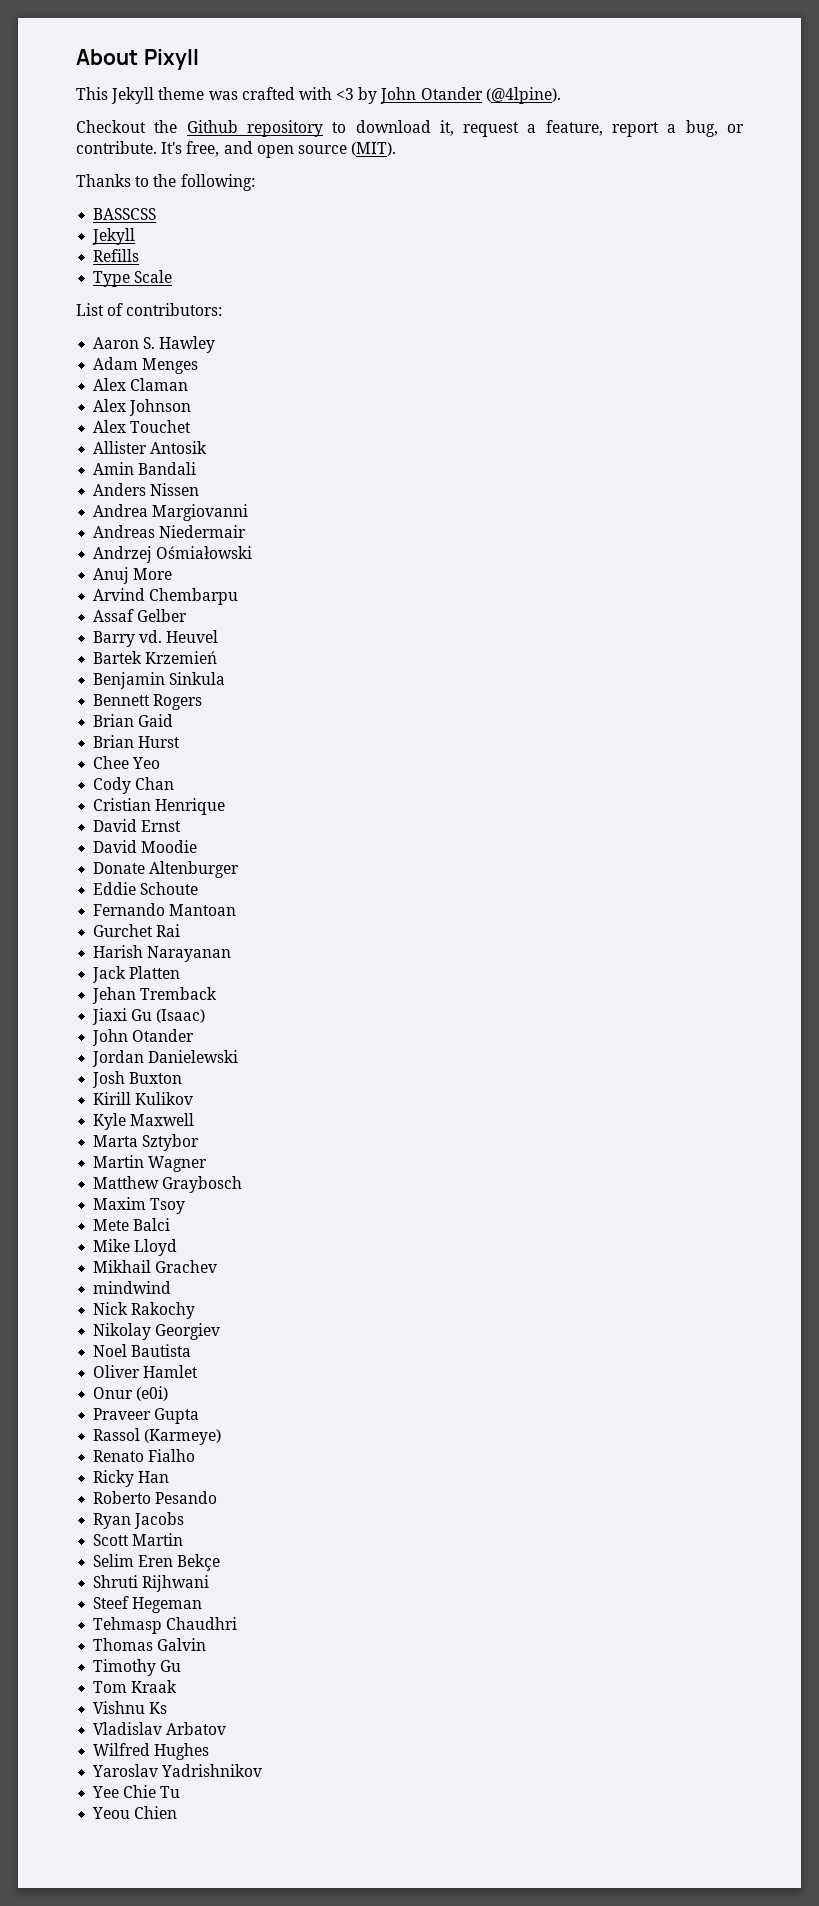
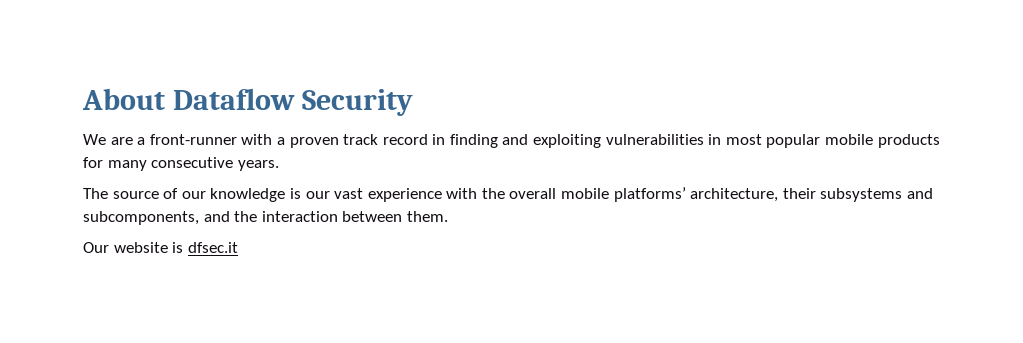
- About Pixyll
- This Jekyll theme was crafted with <3 by John Otander (@4lpine).
- Checkout the Github repository to download it, request a feature, report a bug, or contribute. It's free, and open source (MIT).
- Thanks to the following:
- BASSCSS
- Jekyll
- Refills
- Type Scale
- List of contributors:
- Aaron S. Hawley
- Adam Menges
- Alex Claman
- Alex Johnson
- Alex Touchet
- Allister Antosik
- Amin Bandali
- Anders Nissen
- Andrea Margiovanni
- Andreas Niedermair
- Andrzej Ośmiałowski
- Anuj More
- Arvind Chembarpu
- Assaf Gelber
- Barry vd. Heuvel
- Bartek Krzemień
- Benjamin Sinkula
- Bennett Rogers
- Brian Gaid
- Brian Hurst
- Chee Yeo
- Cody Chan
- Cristian Henrique
- David Ernst
- David Moodie
- Donate Altenburger
- Eddie Schoute
- Fernando Mantoan
- Gurchet Rai
- Harish Narayanan
- Jack Platten
- Jehan Tremback
- Jiaxi Gu (Isaac)
- John Otander
- Jordan Danielewski
- Josh Buxton
- Kirill Kulikov
- Kyle Maxwell
- Marta Sztybor
- Martin Wagner
- Matthew Graybosch
- Maxim Tsoy
- Mete Balci
- Mike Lloyd
- Mikhail Grachev
- mindwind
- Nick Rakochy
- Nikolay Georgiev
- Noel Bautista
- Oliver Hamlet
- Onur (e0i)
- Praveer Gupta
- Rassol (Karmeye)
- Renato Fialho
- Ricky Han
- Roberto Pesando
- Ryan Jacobs
- Scott Martin
- Selim Eren Bekçe
- Shruti Rijhwani
- Steef Hegeman
- Tehmasp Chaudhri
- Thomas Galvin
- Timothy Gu
- Tom Kraak
- Vishnu Ks
- Vladislav Arbatov
- Wilfred Hughes
- Yaroslav Yadrishnikov
- Yee Chie Tu
- Yeou Chien
+ About Dataflow Security
+ We are a front-runner with a proven track record in finding and exploiting vulnerabilities in most popular mobile products for many consecutive years.
+ The source of our knowledge is our vast experience with the overall mobile platforms’ architecture, their subsystems and subcomponents, and the interaction between them.
+ Our website is dfsec.it

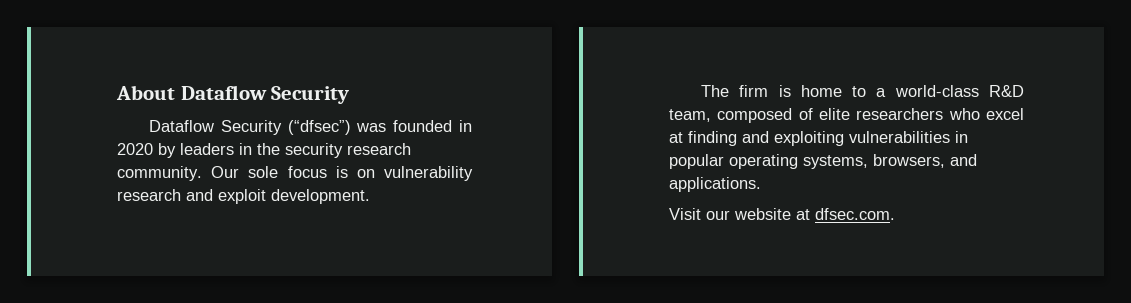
- We are a front-runner with a proven track record in finding and exploiting vulnerabilities in most popular mobile products for many consecutive years.
- The source of our knowledge is our vast experience with the overall mobile platforms’ architecture, their subsystems and subcomponents, and the interaction between them.
- Our website is dfsec.it
+ Dataflow Security (“dfsec”) was founded in 2020 by leaders in the security research community. Our sole focus is on vulnerability research and exploit development.
+ The firm is home to a world-class R&D team, composed of elite researchers who excel at finding and exploiting vulnerabilities in popular operating systems, browsers, and applications.
+ Visit our website at dfsec.com.

